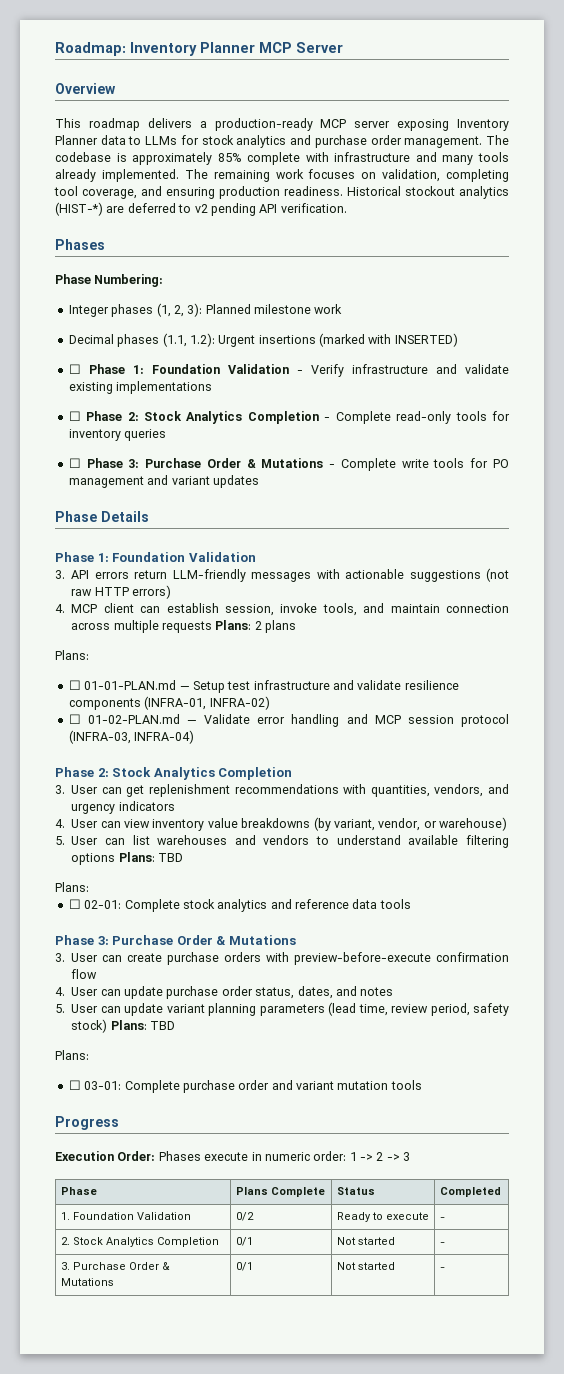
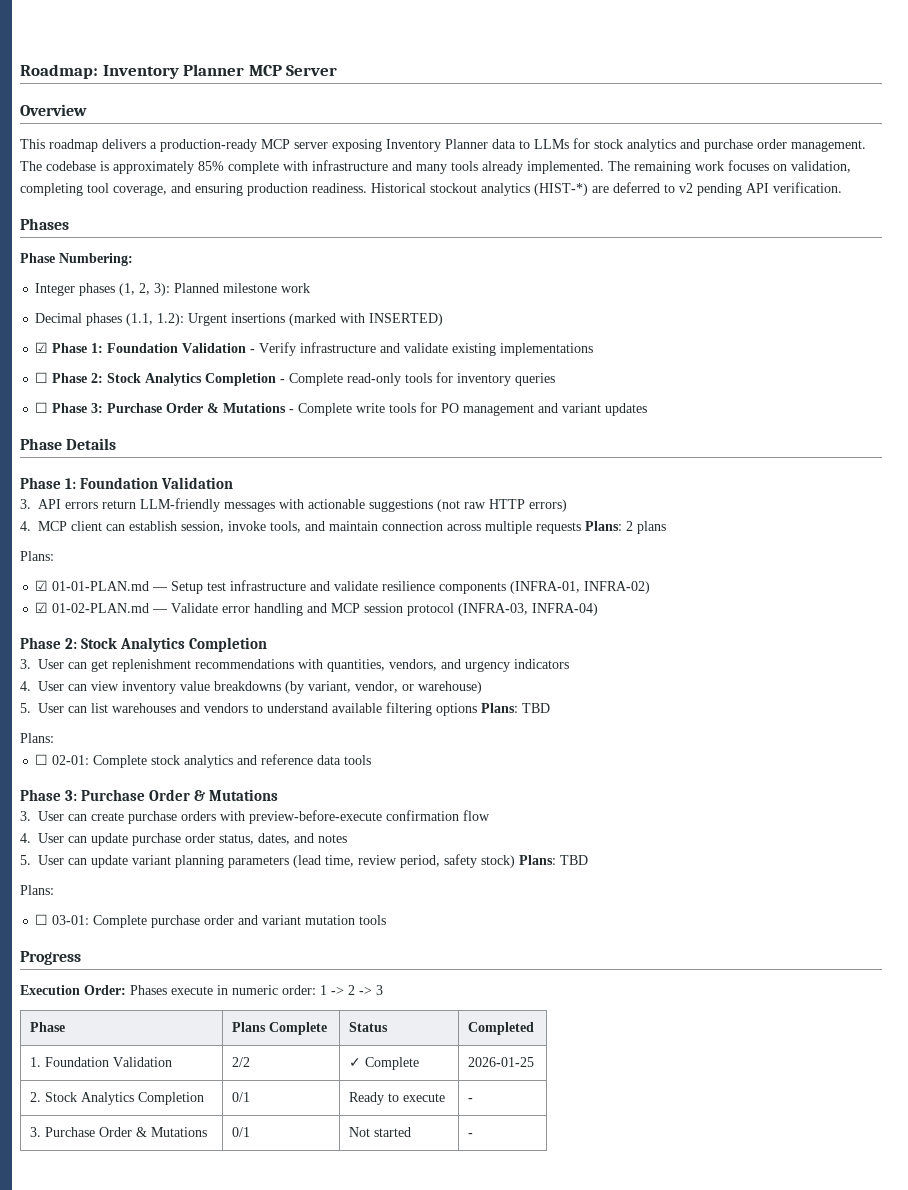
- ☐ Phase 1: Foundation Validation - Verify infrastructure and validate existing implementations
+ ☑ Phase 1: Foundation Validation - Verify infrastructure and validate existing implementations
- ☐ 01-01-PLAN.md — Setup test infrastructure and validate resilience components (INFRA-01, INFRA-02)
+ ☑ 01-01-PLAN.md — Setup test infrastructure and validate resilience components (INFRA-01, INFRA-02)
- ☐ 01-02-PLAN.md — Validate error handling and MCP session protocol (INFRA-03, INFRA-04)
+ ☑ 01-02-PLAN.md — Validate error handling and MCP session protocol (INFRA-03, INFRA-04)
- 1. Foundation Validation | 0/2 | Ready to execute | -
+ 1. Foundation Validation | 2/2 | ✓ Complete | 2026-01-25
- 2. Stock Analytics Completion | 0/1 | Not started | -
+ 2. Stock Analytics Completion | 0/1 | Ready to execute | -

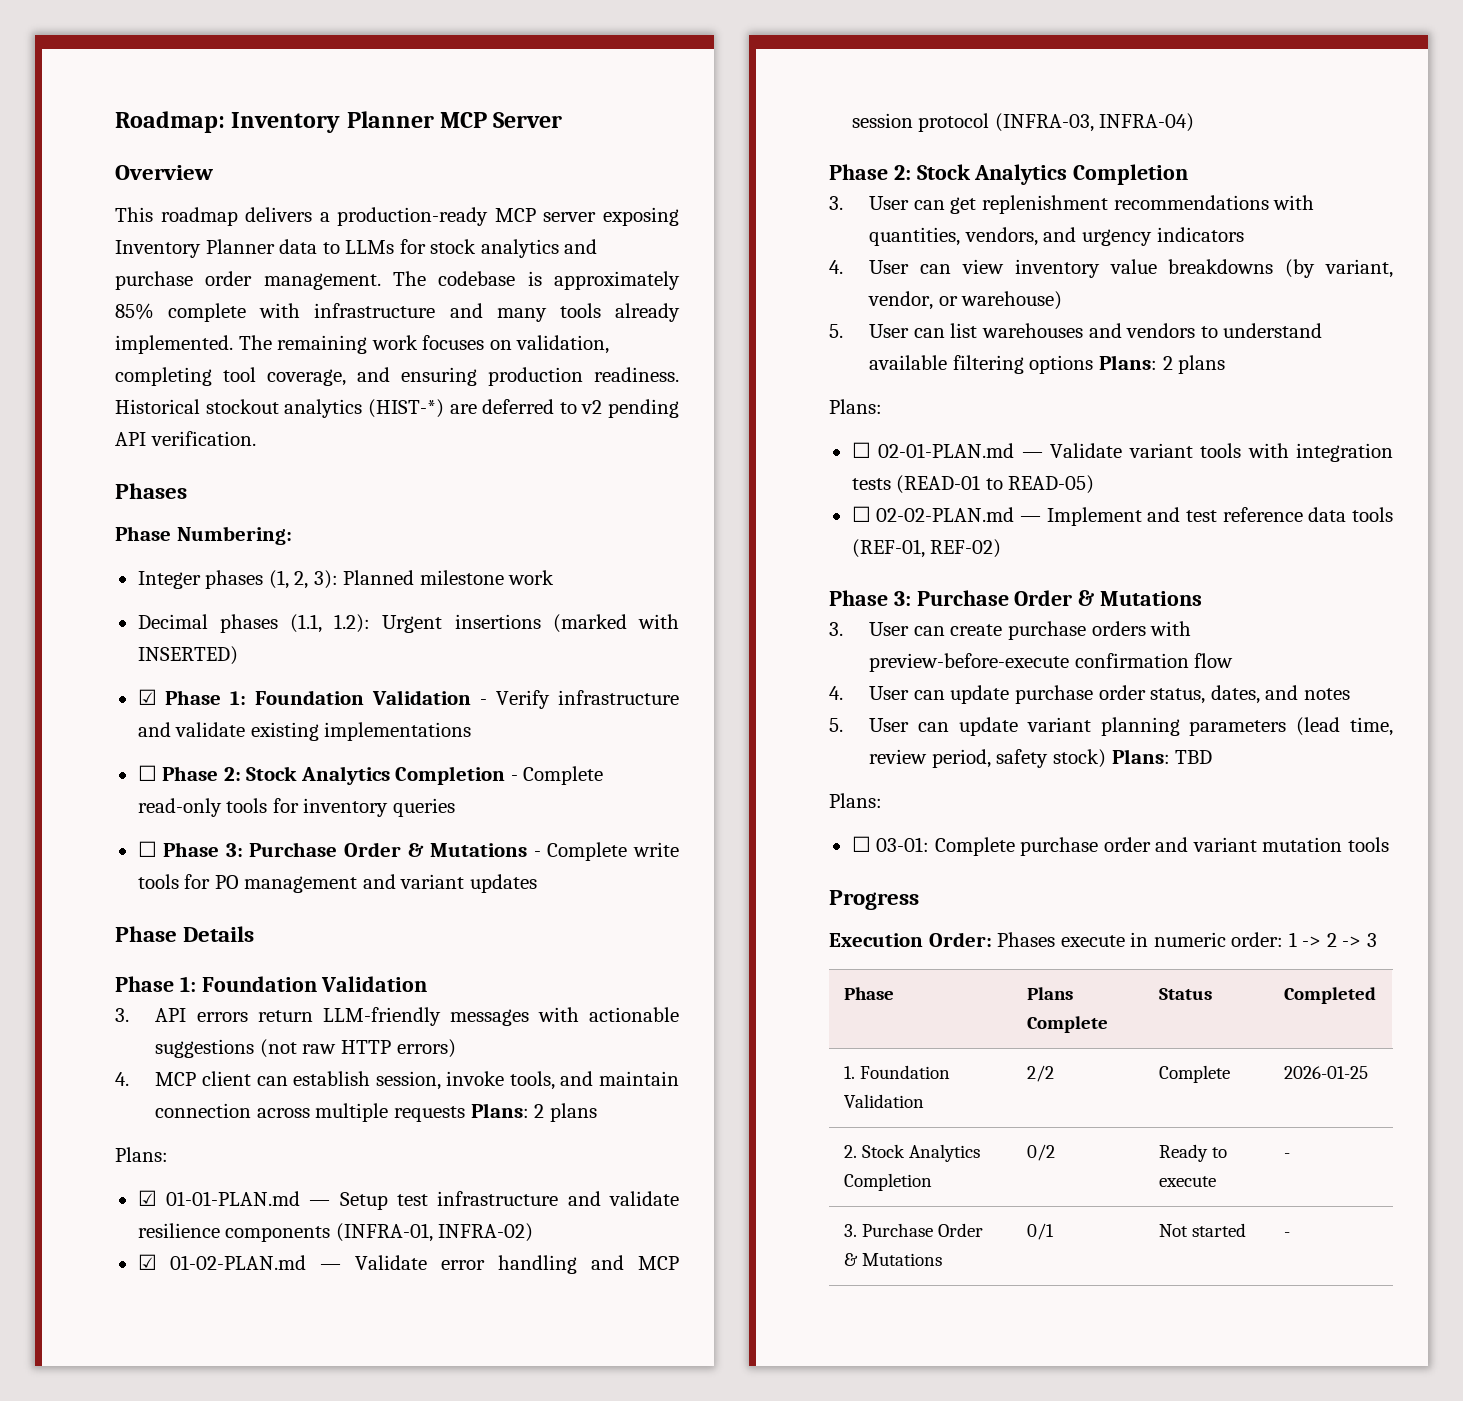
- 5. User can list warehouses and vendors to understand available filtering options Plans: TBD
+ 5. User can list warehouses and vendors to understand available filtering options Plans: 2 plans
  Plans:
- ☐ 02-01: Complete stock analytics and reference data tools
+ ☐ 02-01-PLAN.md — Validate variant tools with integration tests (READ-01 to READ-05)
+ ☐ 02-02-PLAN.md — Implement and test reference data tools (REF-01, REF-02)
- 1. Foundation Validation | 2/2 | ✓ Complete | 2026-01-25
+ 1. Foundation Validation | 2/2 | Complete | 2026-01-25
- 2. Stock Analytics Completion | 0/1 | Ready to execute | -
+ 2. Stock Analytics Completion | 0/2 | Ready to execute | -

